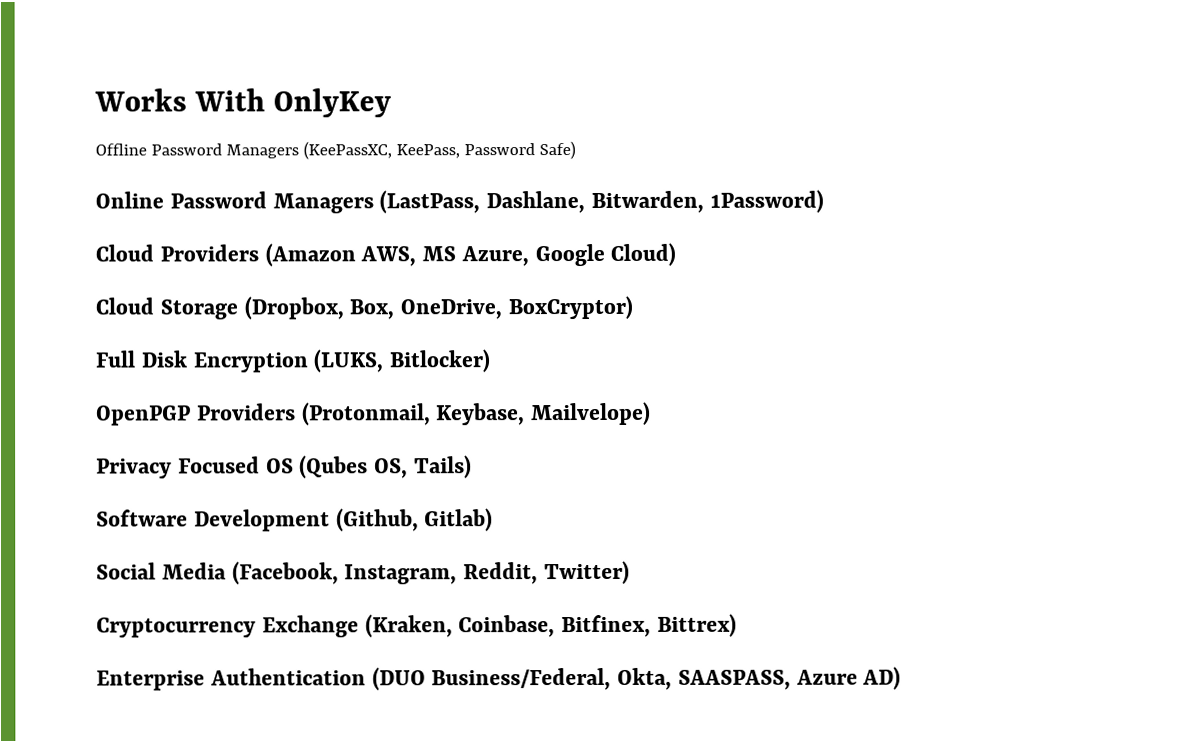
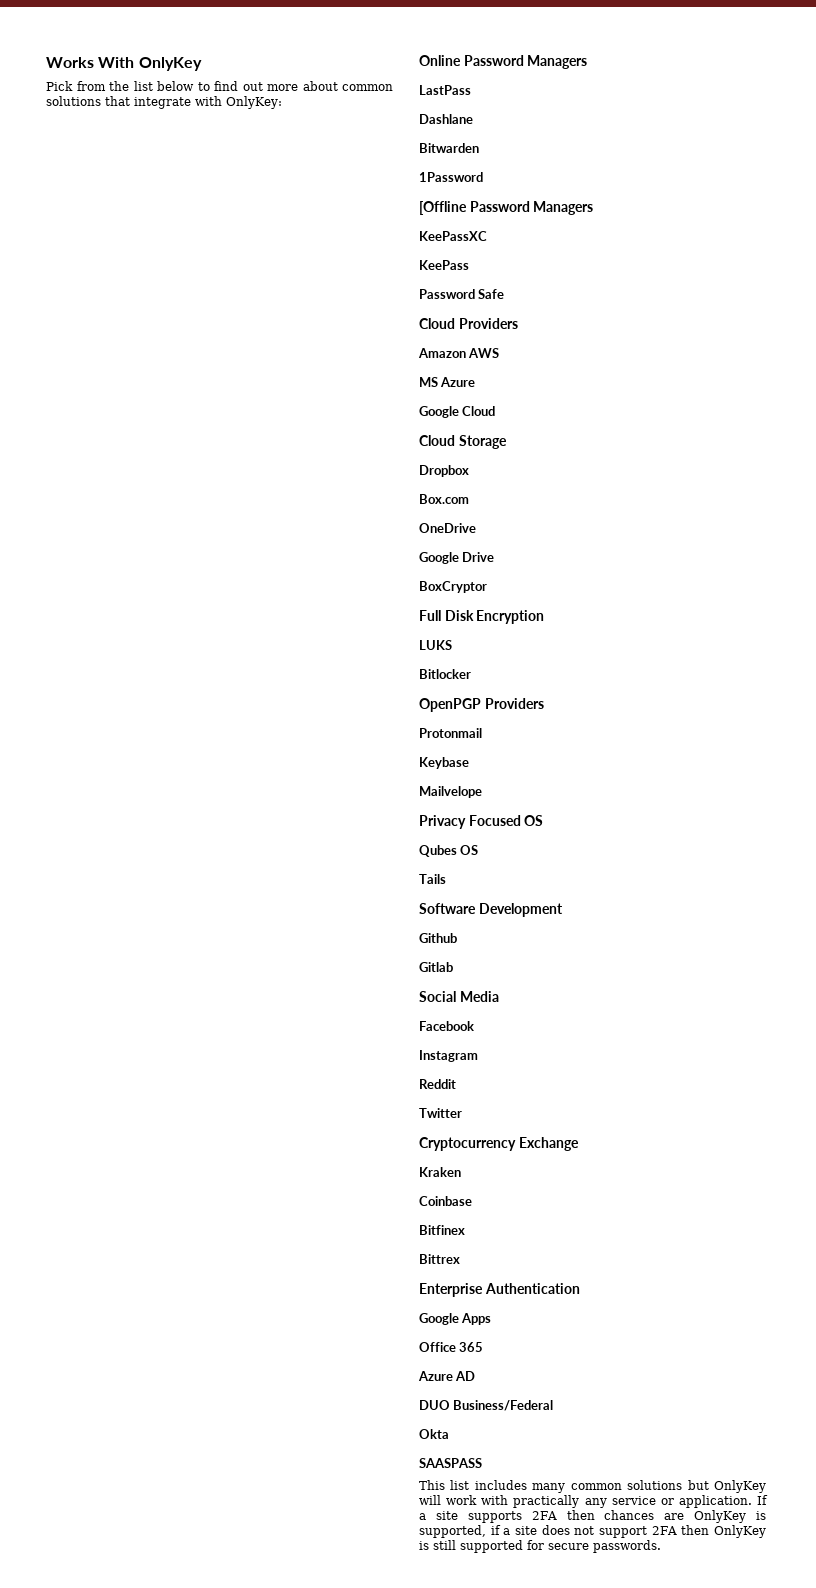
- Offline Password Managers (KeePassXC, KeePass, Password Safe)
- Online Password Managers (LastPass, Dashlane, Bitwarden, 1Password)
- Cloud Providers (Amazon AWS, MS Azure, Google Cloud)
- Cloud Storage (Dropbox, Box, OneDrive, BoxCryptor)
+ Pick from the list below to find out more about common solutions that integrate with OnlyKey:
+ Online Password Managers
+ LastPass
+ Dashlane
+ Bitwarden
+ 1Password
+ [Offline Password Managers
+ KeePassXC
+ KeePass
+ Password Safe
+ Cloud Providers
+ Amazon AWS
+ MS Azure
+ Google Cloud
+ Cloud Storage
+ Dropbox
+ Box.com
+ OneDrive
+ Google Drive
+ BoxCryptor
- Full Disk Encryption (LUKS, Bitlocker)
+ Full Disk Encryption
+ LUKS
+ Bitlocker
- OpenPGP Providers (Protonmail, Keybase, Mailvelope)
+ OpenPGP Providers
+ Protonmail
+ Keybase
+ Mailvelope
- Privacy Focused OS (Qubes OS, Tails)
+ Privacy Focused OS
+ Qubes OS
+ Tails
- Software Development (Github, Gitlab)
+ Software Development
+ Github
+ Gitlab
- Social Media (Facebook, Instagram, Reddit, Twitter)
- Cryptocurrency Exchange (Kraken, Coinbase, Bitfinex, Bittrex)
- Enterprise Authentication (DUO Business/Federal, Okta, SAASPASS, Azure AD)
+ Social Media
+ Facebook
+ Instagram
+ Reddit
+ Twitter
+ Cryptocurrency Exchange
+ Kraken
+ Coinbase
+ Bitfinex
+ Bittrex
+ Enterprise Authentication
+ Google Apps
+ Office 365
+ Azure AD
+ DUO Business/Federal
+ Okta
+ SAASPASS
+ This list includes many common solutions but OnlyKey will work with practically any service or application. If a site supports 2FA then chances are OnlyKey is supported, if a site does not support 2FA then OnlyKey is still supported for secure passwords.

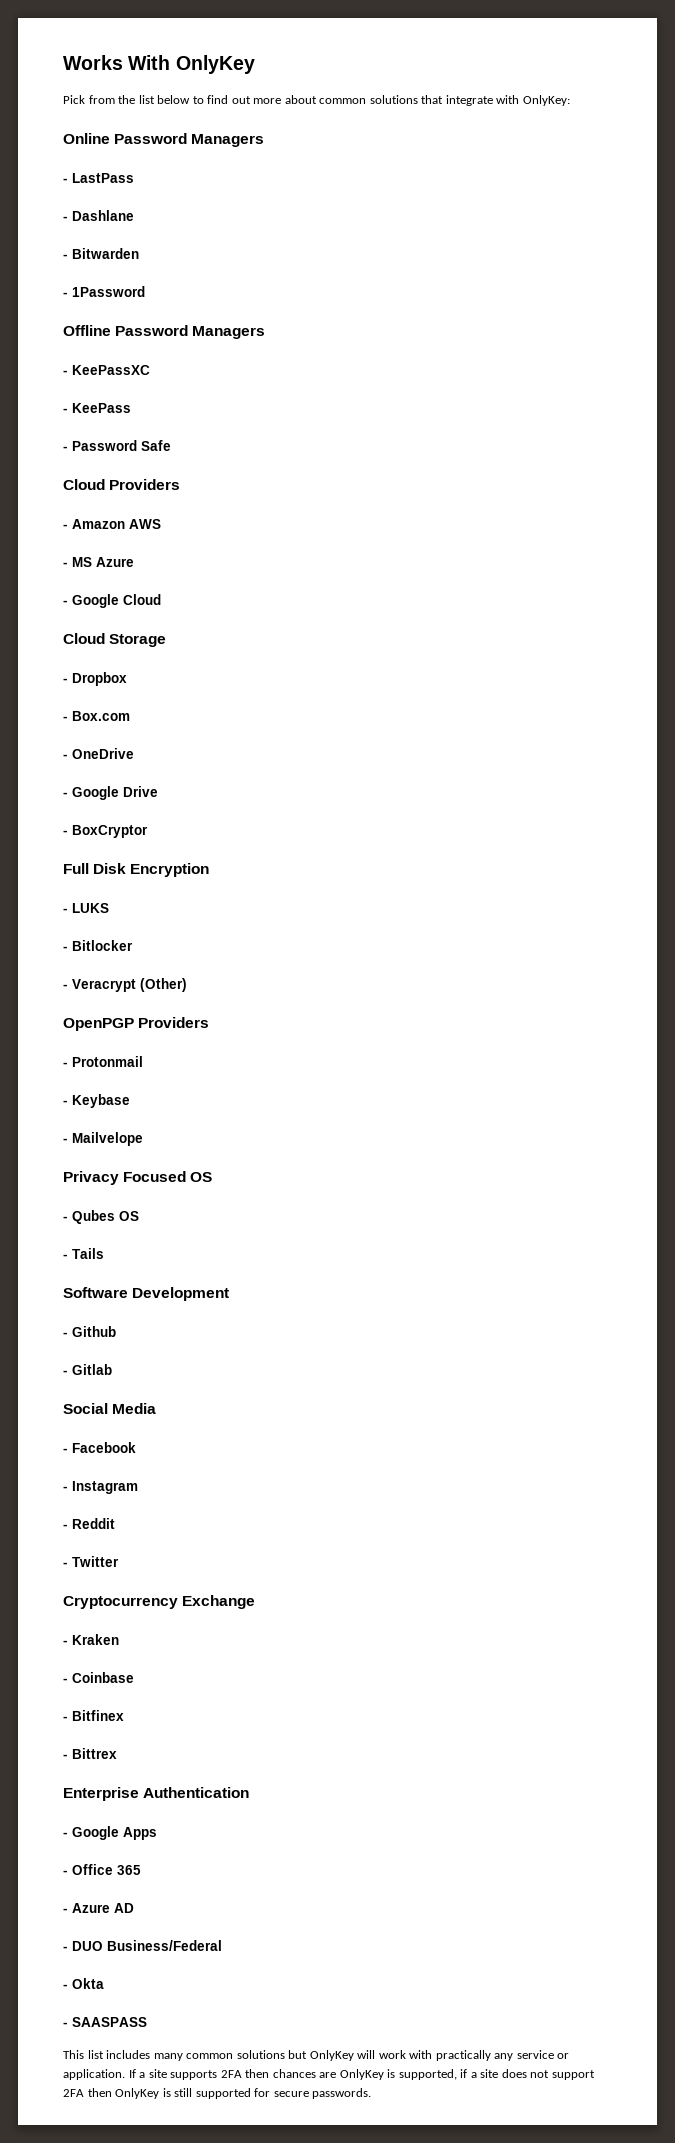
- LastPass
+ - LastPass
- Dashlane
+ - Dashlane
- Bitwarden
+ - Bitwarden
- 1Password
+ - 1Password
- [Offline Password Managers
- KeePassXC
+ Offline Password Managers
+ - KeePassXC
- KeePass
+ - KeePass
- Password Safe
+ - Password Safe
- Amazon AWS
+ - Amazon AWS
- MS Azure
+ - MS Azure
- Google Cloud
+ - Google Cloud
- Dropbox
+ - Dropbox
- Box.com
+ - Box.com
- OneDrive
+ - OneDrive
- Google Drive
+ - Google Drive
- BoxCryptor
+ - BoxCryptor
- LUKS
+ - LUKS
- Bitlocker
+ - Bitlocker
+ - Veracrypt (Other)
- Protonmail
+ - Protonmail
- Keybase
+ - Keybase
- Mailvelope
+ - Mailvelope
- Qubes OS
+ - Qubes OS
- Tails
+ - Tails
- Github
+ - Github
- Gitlab
+ - Gitlab
- Facebook
+ - Facebook
- Instagram
+ - Instagram
- Reddit
+ - Reddit
- Twitter
+ - Twitter
- Kraken
+ - Kraken
- Coinbase
+ - Coinbase
- Bitfinex
+ - Bitfinex
- Bittrex
+ - Bittrex
- Google Apps
+ - Google Apps
- Office 365
+ - Office 365
- Azure AD
+ - Azure AD
- DUO Business/Federal
+ - DUO Business/Federal
- Okta
+ - Okta
- SAASPASS
+ - SAASPASS

